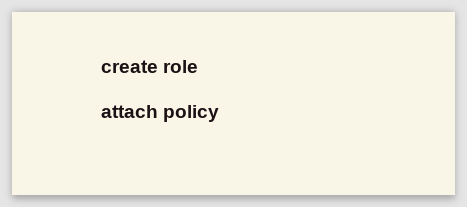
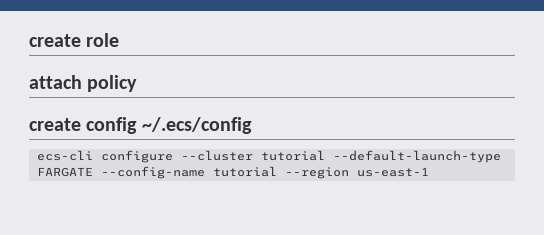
+ create config ~/.ecs/config
+ ecs-cli configure --cluster tutorial --default-launch-type FARGATE --config-name tutorial --region us-east-1

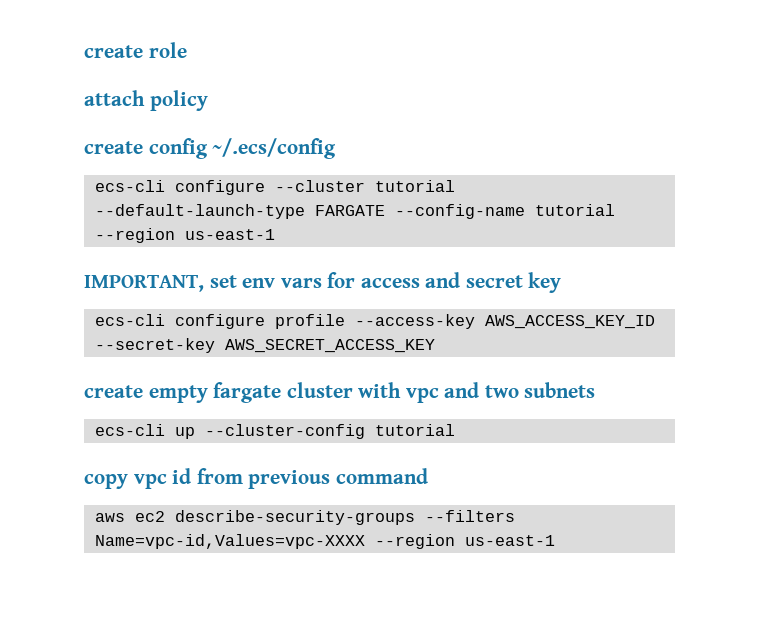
+ IMPORTANT, set env vars for access and secret key
+ ecs-cli configure profile --access-key AWS_ACCESS_KEY_ID --secret-key AWS_SECRET_ACCESS_KEY
+ create empty fargate cluster with vpc and two subnets
+ ecs-cli up --cluster-config tutorial
+ copy vpc id from previous command
+ aws ec2 describe-security-groups --filters Name=vpc-id,Values=vpc-XXXX --region us-east-1

